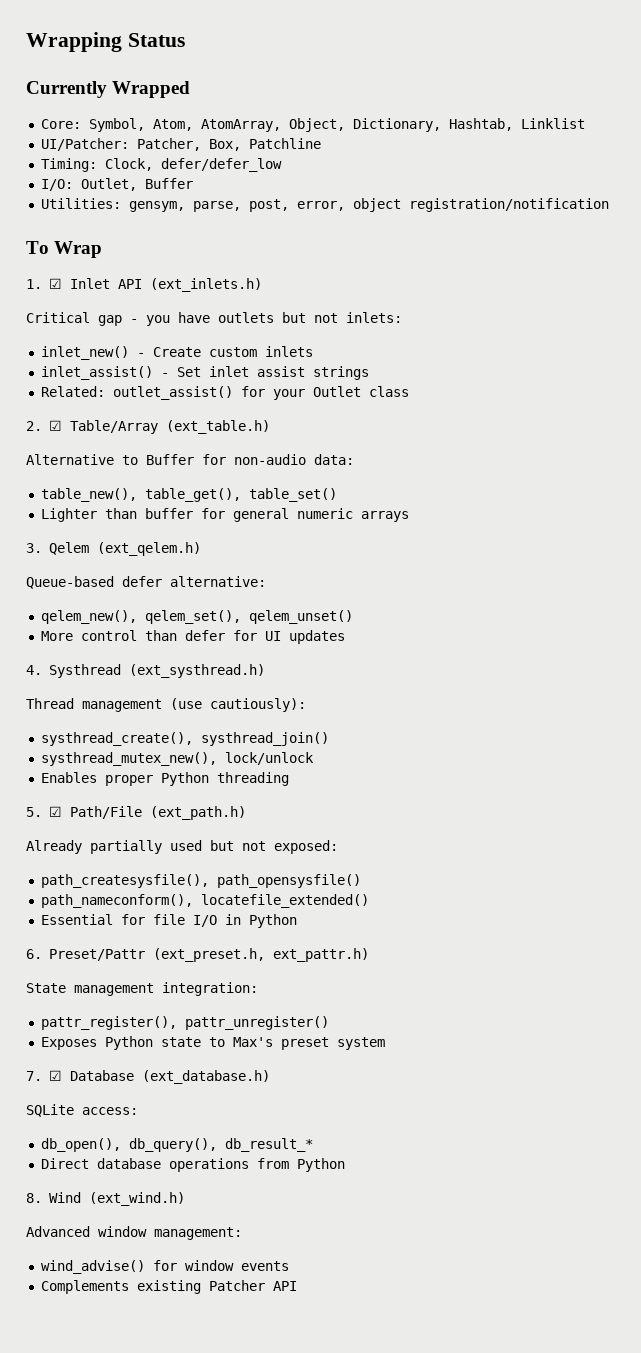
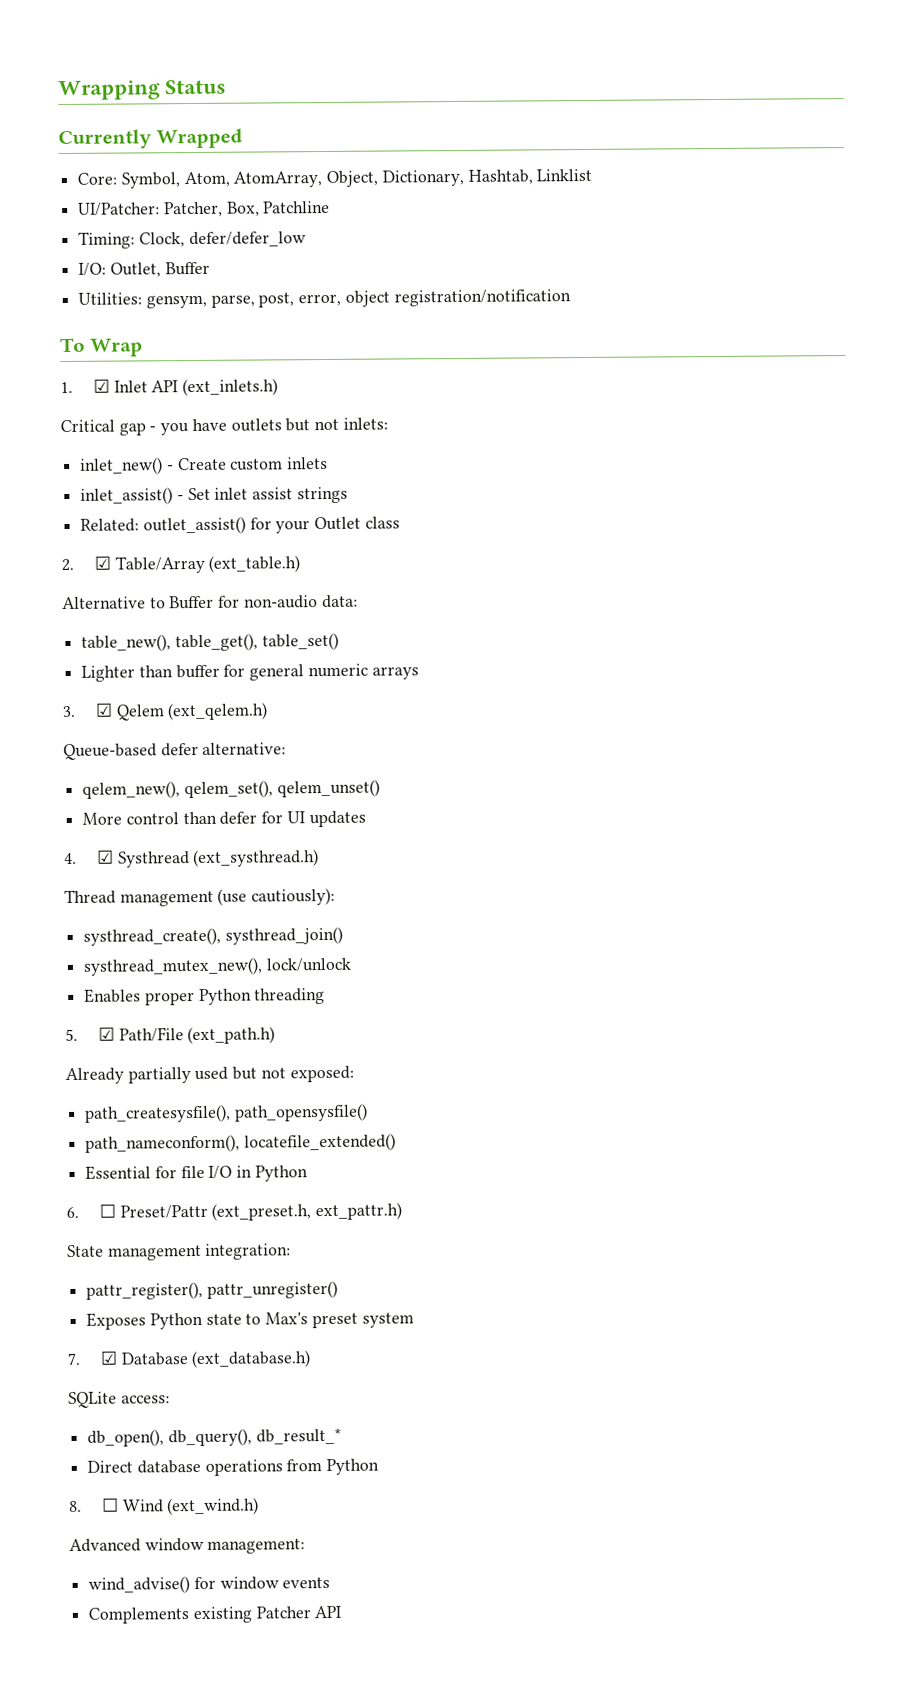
- 3. Qelem (ext_qelem.h)
+ 3. ☑ Qelem (ext_qelem.h)
- 4. Systhread (ext_systhread.h)
+ 4. ☑ Systhread (ext_systhread.h)
- 6. Preset/Pattr (ext_preset.h, ext_pattr.h)
+ 6. ☐ Preset/Pattr (ext_preset.h, ext_pattr.h)
- 8. Wind (ext_wind.h)
+ 8. ☐ Wind (ext_wind.h)

